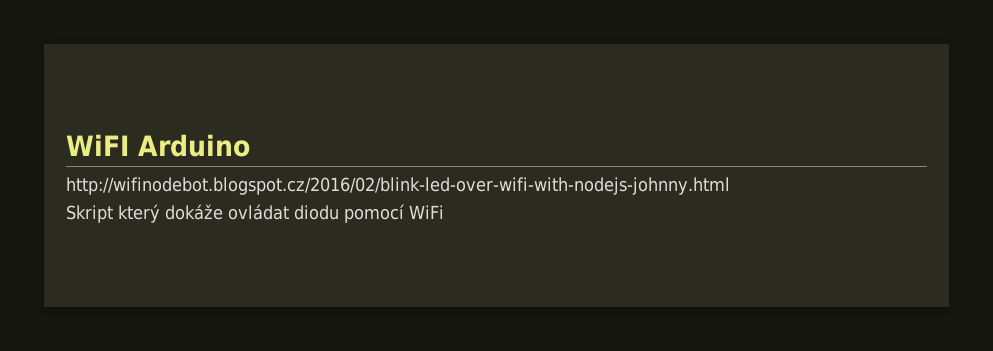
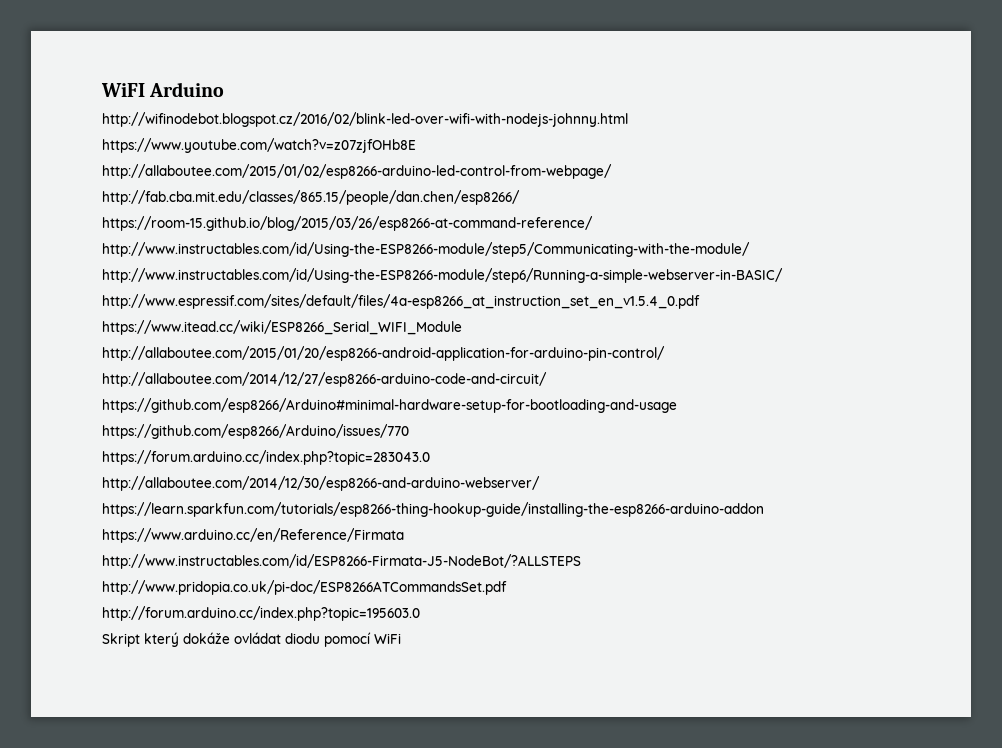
+ https://www.youtube.com/watch?v=z07zjfOHb8E
+ http://allaboutee.com/2015/01/02/esp8266-arduino-led-control-from-webpage/
+ http://fab.cba.mit.edu/classes/865.15/people/dan.chen/esp8266/
+ https://room-15.github.io/blog/2015/03/26/esp8266-at-command-reference/
+ http://www.instructables.com/id/Using-the-ESP8266-module/step5/Communicating-with-the-module/
+ http://www.instructables.com/id/Using-the-ESP8266-module/step6/Running-a-simple-webserver-in-BASIC/
+ http://www.espressif.com/sites/default/files/4a-esp8266_at_instruction_set_en_v1.5.4_0.pdf
+ https://www.itead.cc/wiki/ESP8266_Serial_WIFI_Module
+ http://allaboutee.com/2015/01/20/esp8266-android-application-for-arduino-pin-control/
+ http://allaboutee.com/2014/12/27/esp8266-arduino-code-and-circuit/
+ https://github.com/esp8266/Arduino#minimal-hardware-setup-for-bootloading-and-usage
+ https://github.com/esp8266/Arduino/issues/770
+ https://forum.arduino.cc/index.php?topic=283043.0
+ http://allaboutee.com/2014/12/30/esp8266-and-arduino-webserver/
+ https://learn.sparkfun.com/tutorials/esp8266-thing-hookup-guide/installing-the-esp8266-arduino-addon
+ https://www.arduino.cc/en/Reference/Firmata
+ http://www.instructables.com/id/ESP8266-Firmata-J5-NodeBot/?ALLSTEPS
+ http://www.pridopia.co.uk/pi-doc/ESP8266ATCommandsSet.pdf
+ http://forum.arduino.cc/index.php?topic=195603.0

